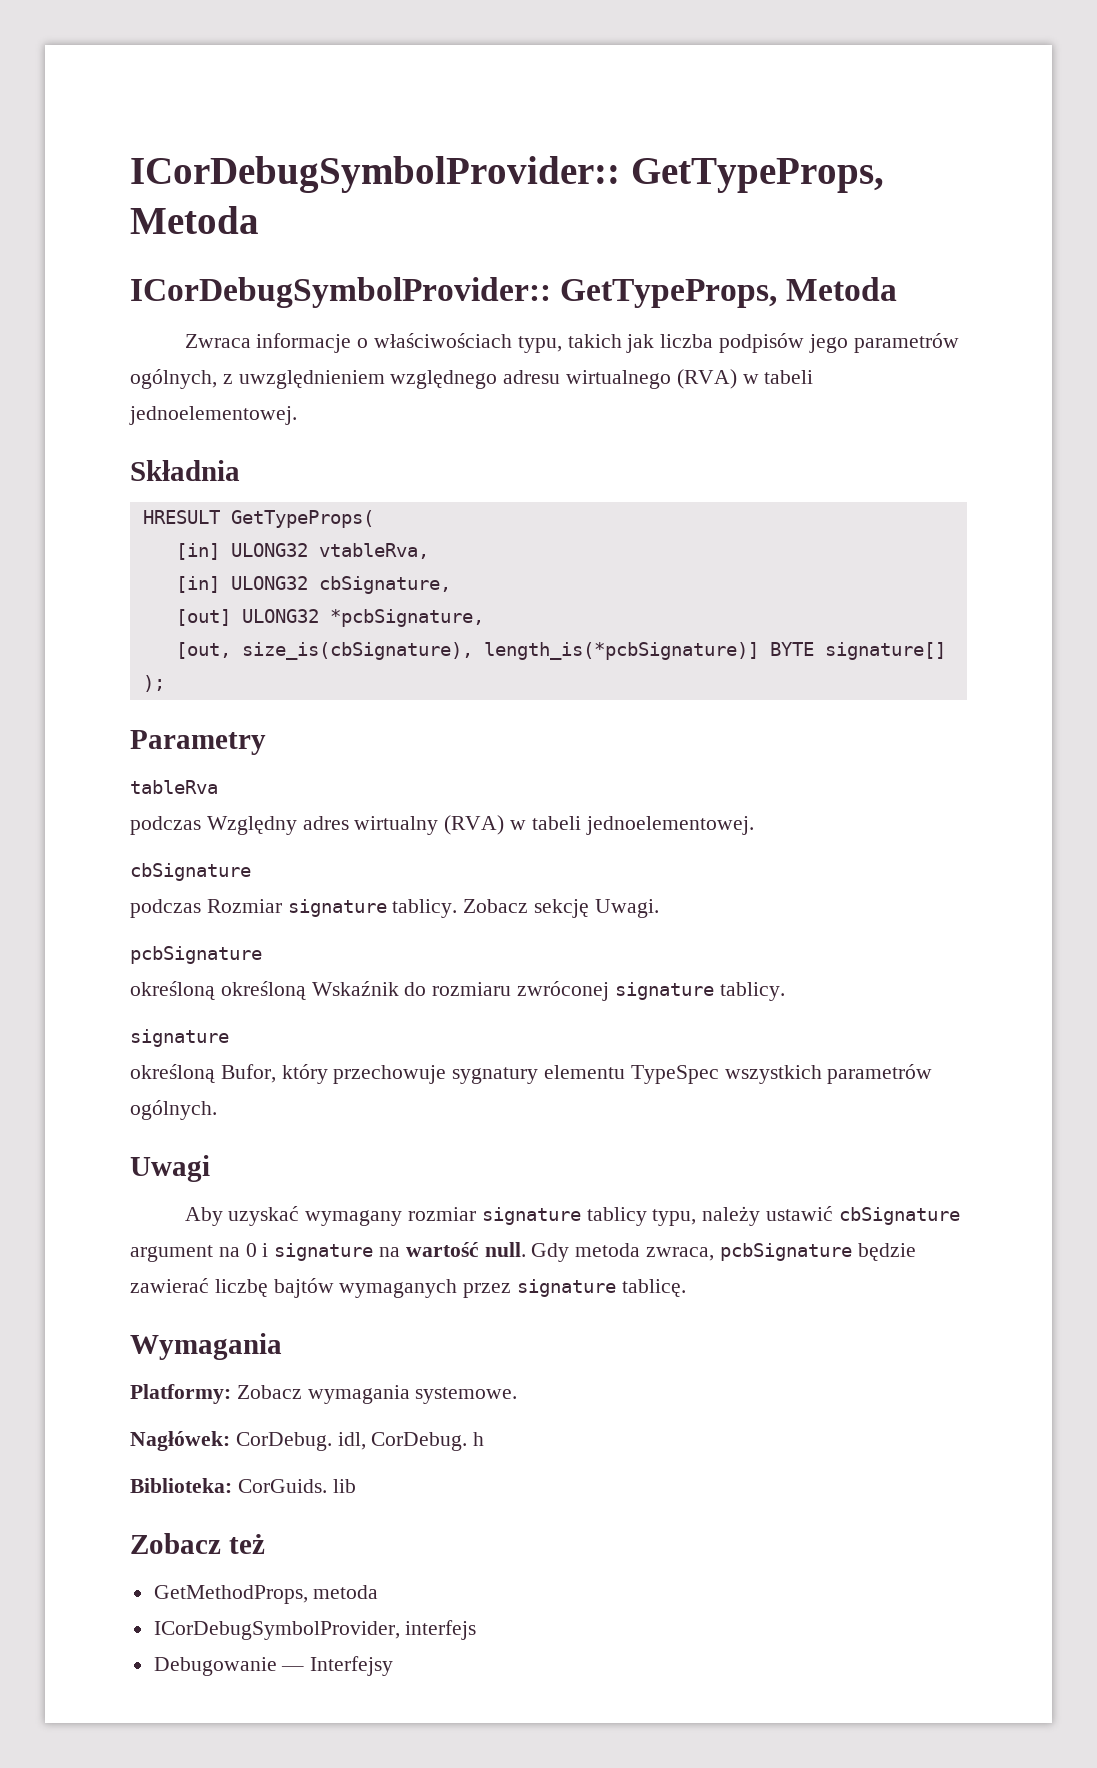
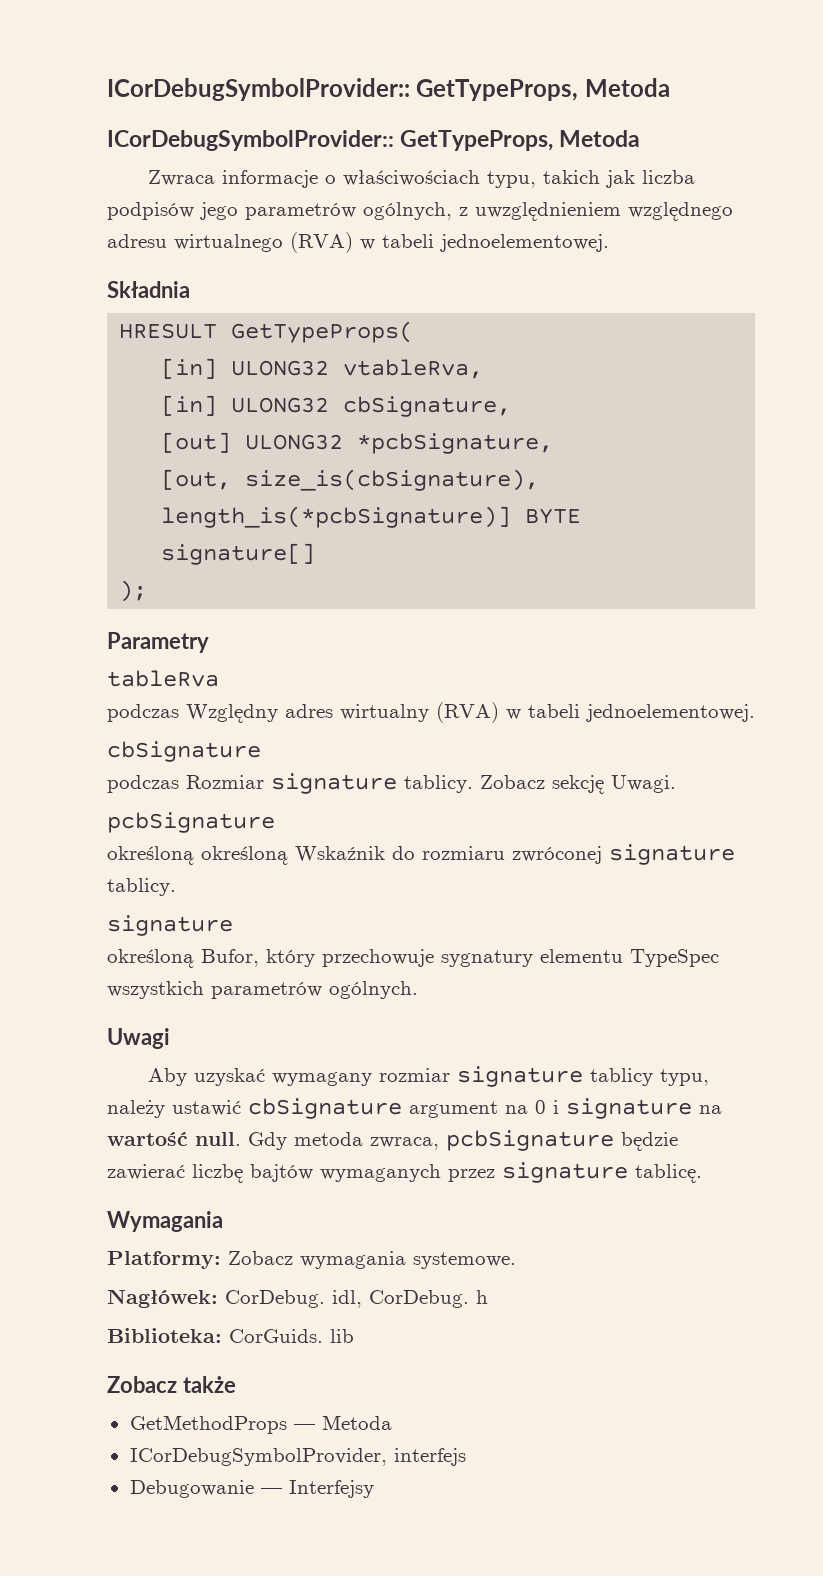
- Zobacz też
- GetMethodProps, metoda
+ Zobacz także
+ GetMethodProps — Metoda

